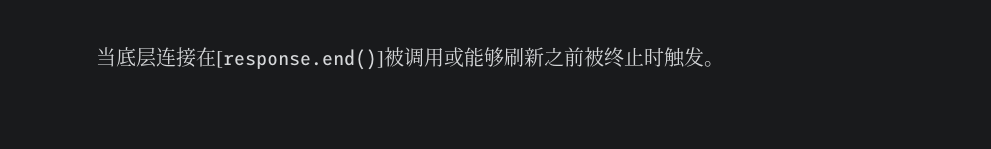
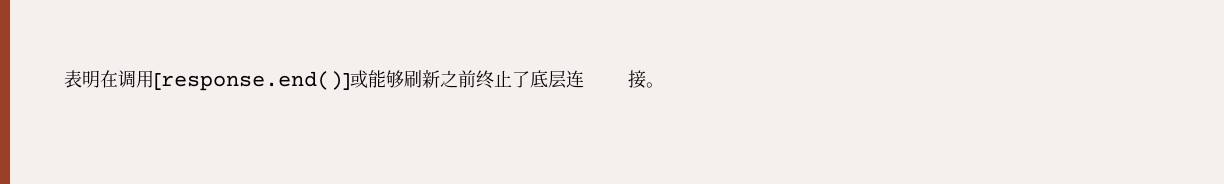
- 当底层连接在[response.end()]被调用或能够刷新之前被终止时触发。
+ 表明在调用[response.end()]或能够刷新之前终止了底层连接。

